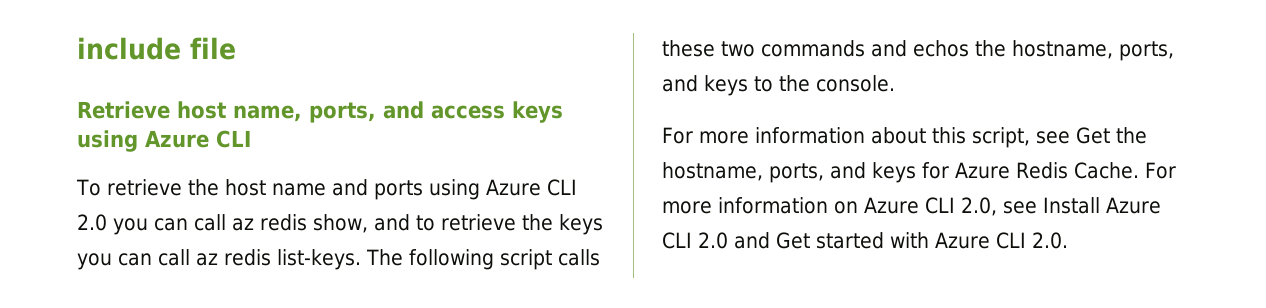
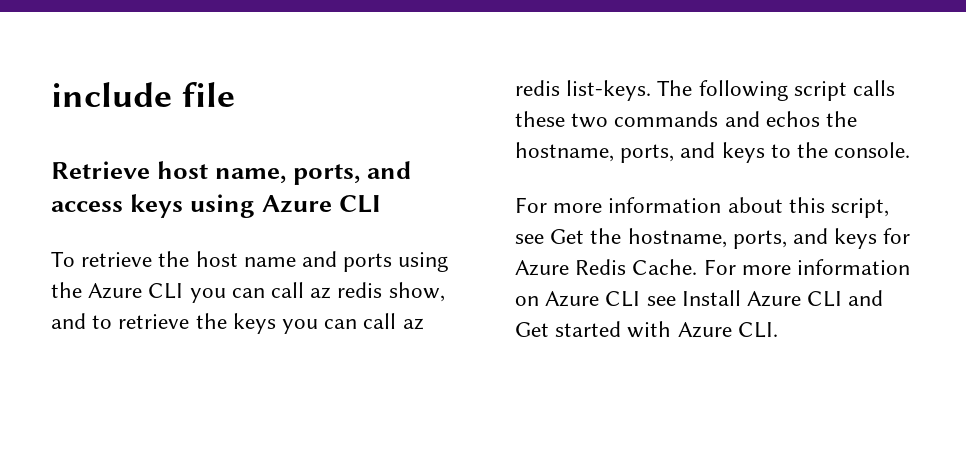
- To retrieve the host name and ports using Azure CLI 2.0 you can call az redis show, and to retrieve the keys you can call az redis list-keys.
+ To retrieve the host name and ports using the Azure CLI you can call az redis show, and to retrieve the keys you can call az redis list-keys.
- For more information on Azure CLI 2.0, see Install Azure CLI 2.0 and Get started with Azure CLI 2.0.
+ For more information on Azure CLI see Install Azure CLI and Get started with Azure CLI.

